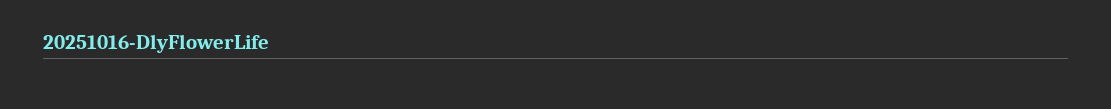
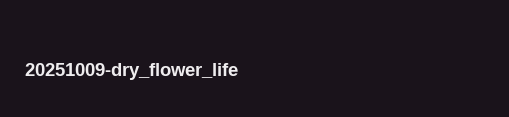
- 20251016-DlyFlowerLife
+ 20251009-dry_flower_life

